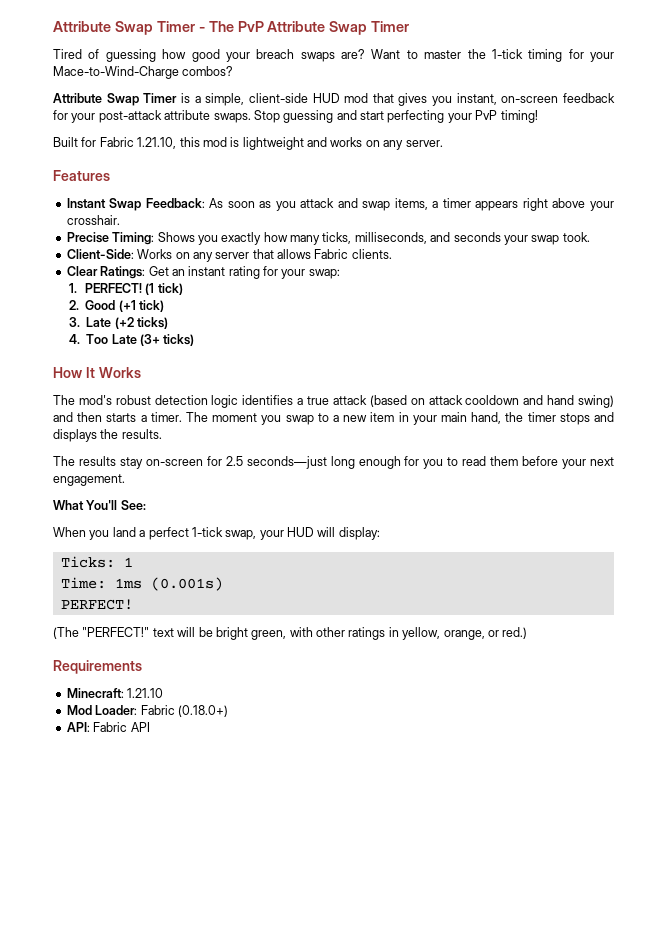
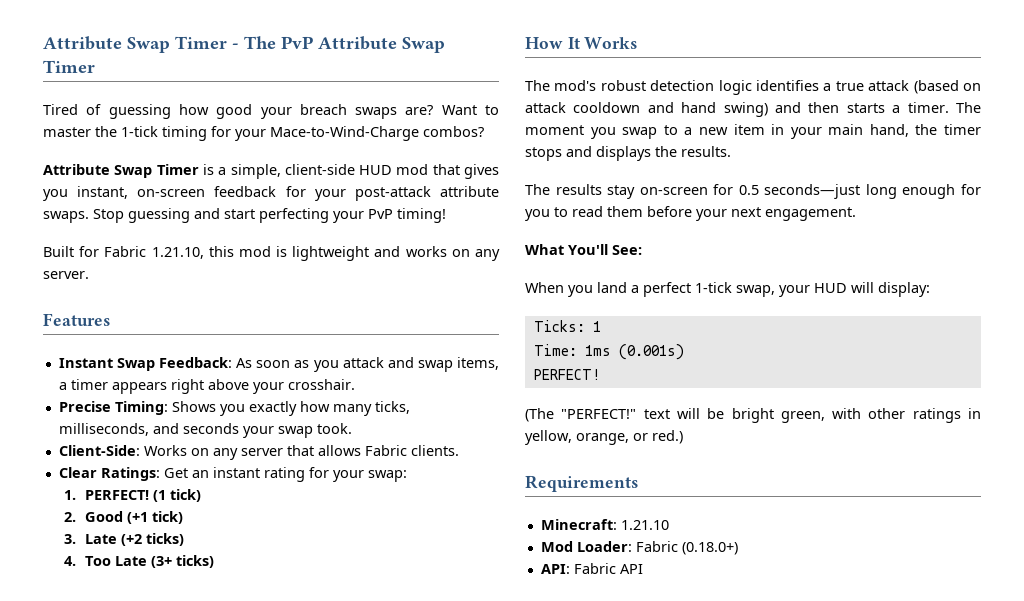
- The results stay on-screen for 2.5 seconds—just long enough for you to read them before your next engagement.
+ The results stay on-screen for 0.5 seconds—just long enough for you to read them before your next engagement.

